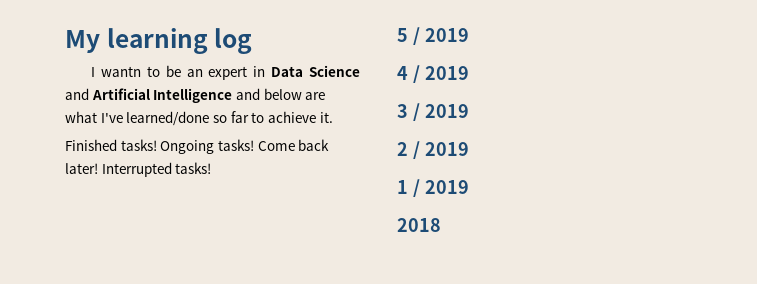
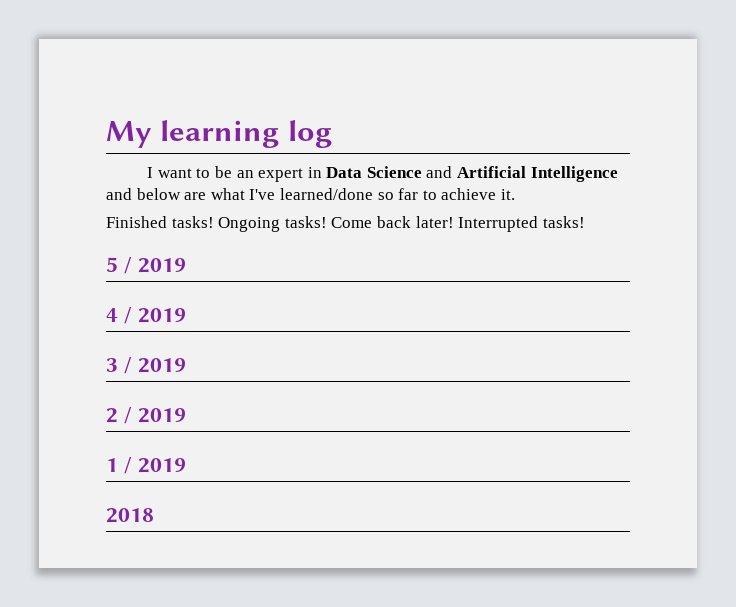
- I wantn to be an expert in Data Science and Artificial Intelligence and below are what I've learned/done so far to achieve it.
+ I want to be an expert in Data Science and Artificial Intelligence and below are what I've learned/done so far to achieve it.

